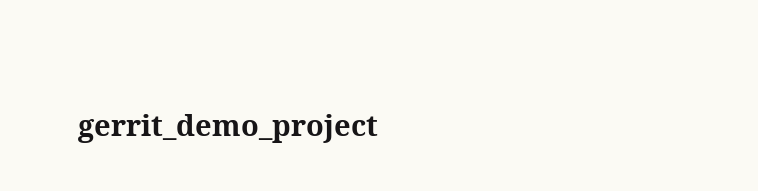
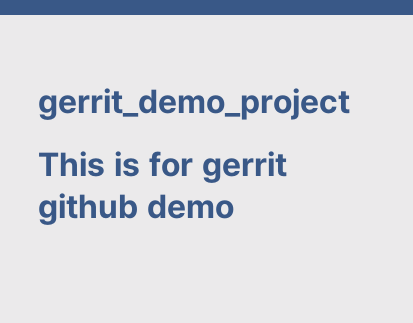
+ This is for gerrit github demo

